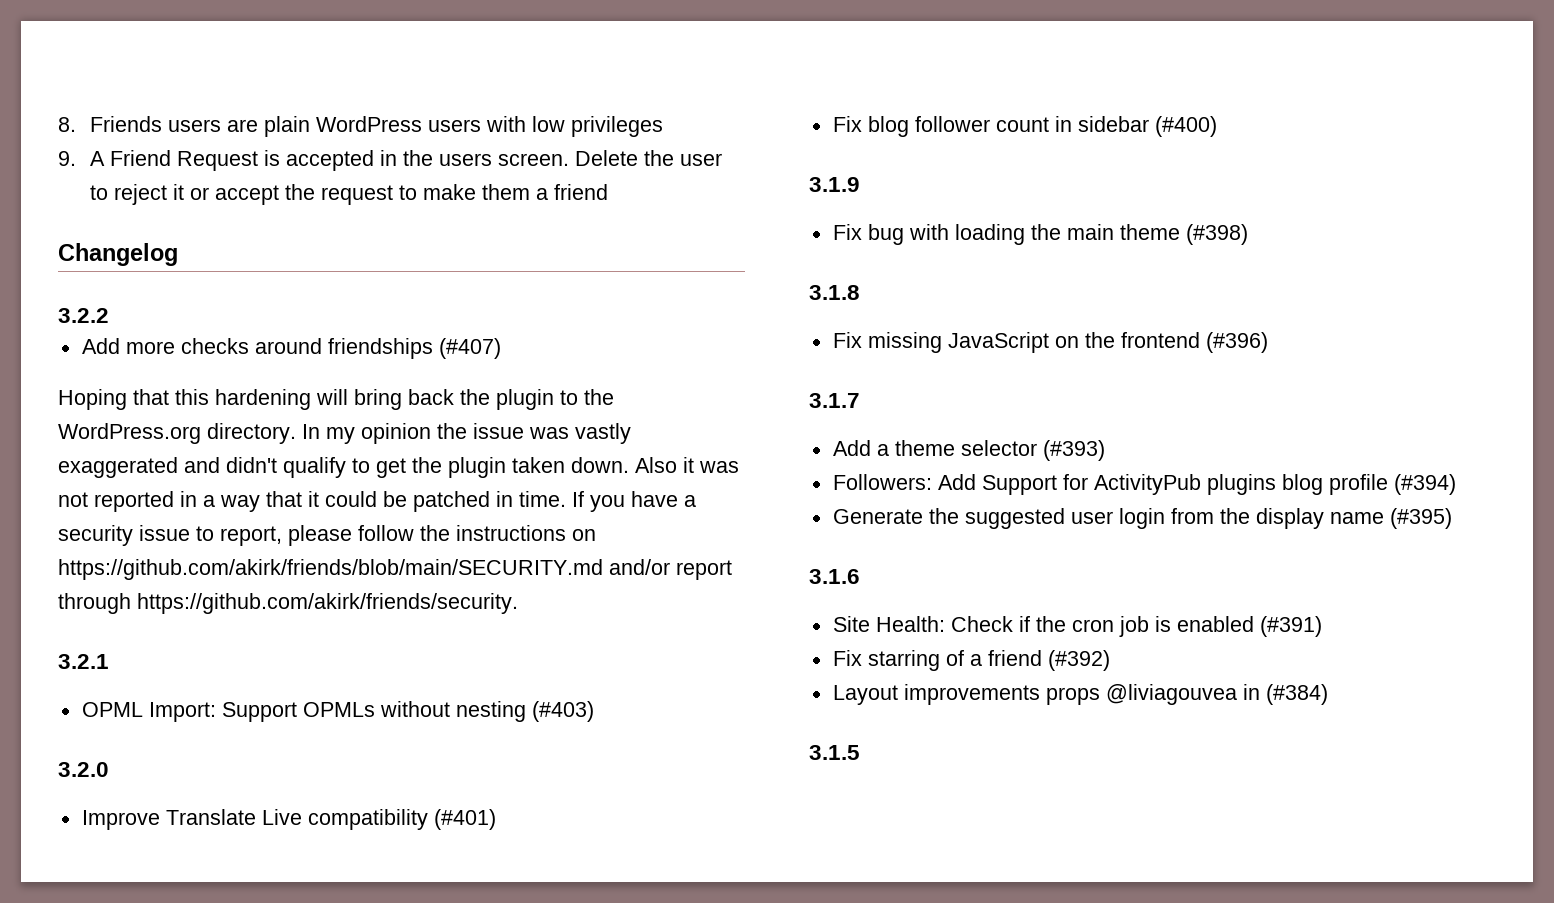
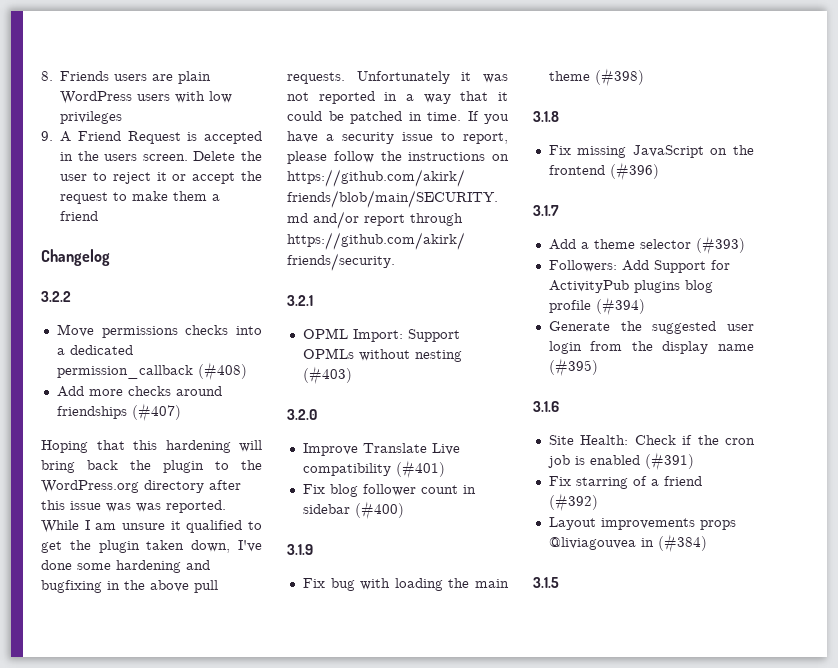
+ Move permissions checks into a dedicated permission_callback (#408)
- Hoping that this hardening will bring back the plugin to the WordPress.org directory. In my opinion the issue was vastly exaggerated and didn't qualify to get the plugin taken down. Also it was not reported in a way that it could be patched in time.
+ Hoping that this hardening will bring back the plugin to the WordPress.org directory after this issue was was reported. While I am unsure it qualified to get the plugin taken down, I've done some hardening and bugfixing in the above pull requests. Unfortunately it was not reported in a way that it could be patched in time.

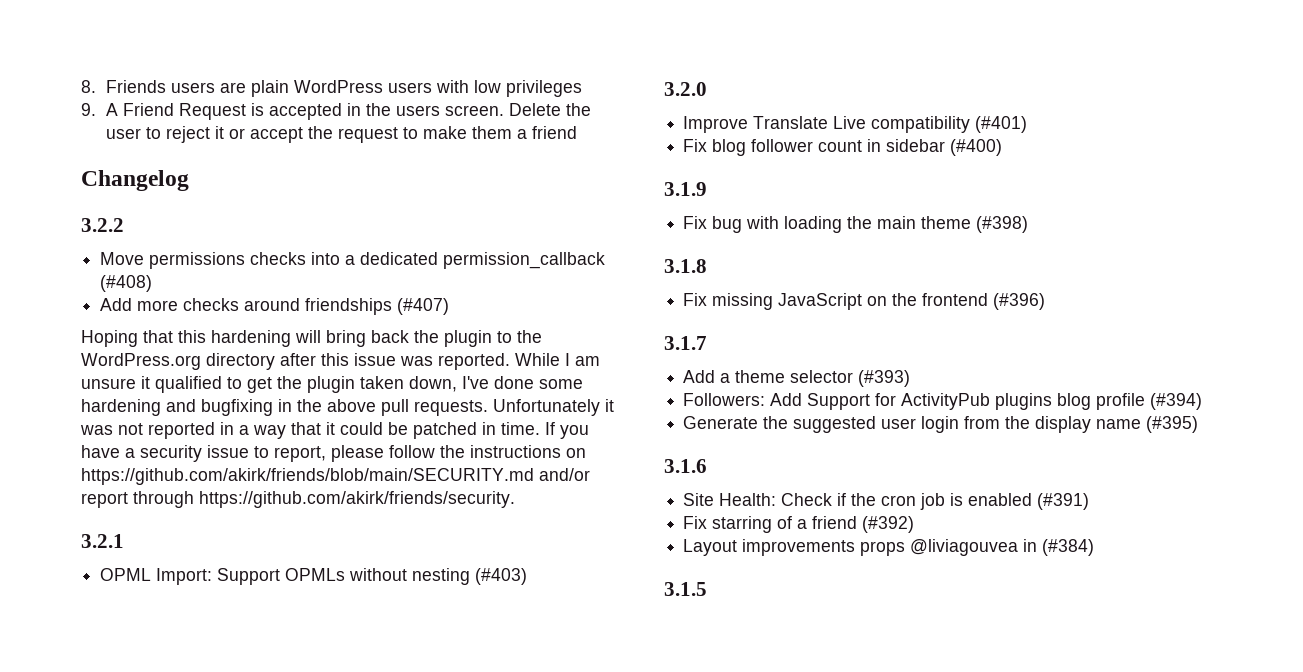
- Hoping that this hardening will bring back the plugin to the WordPress.org directory after this issue was was reported.
+ Hoping that this hardening will bring back the plugin to the WordPress.org directory after this issue was reported.

